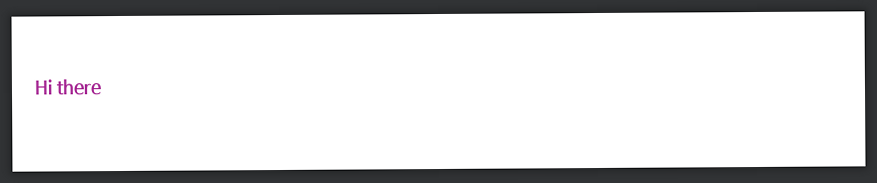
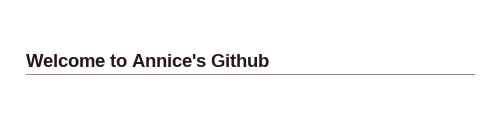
- Hi there
+ Welcome to Annice's Github

